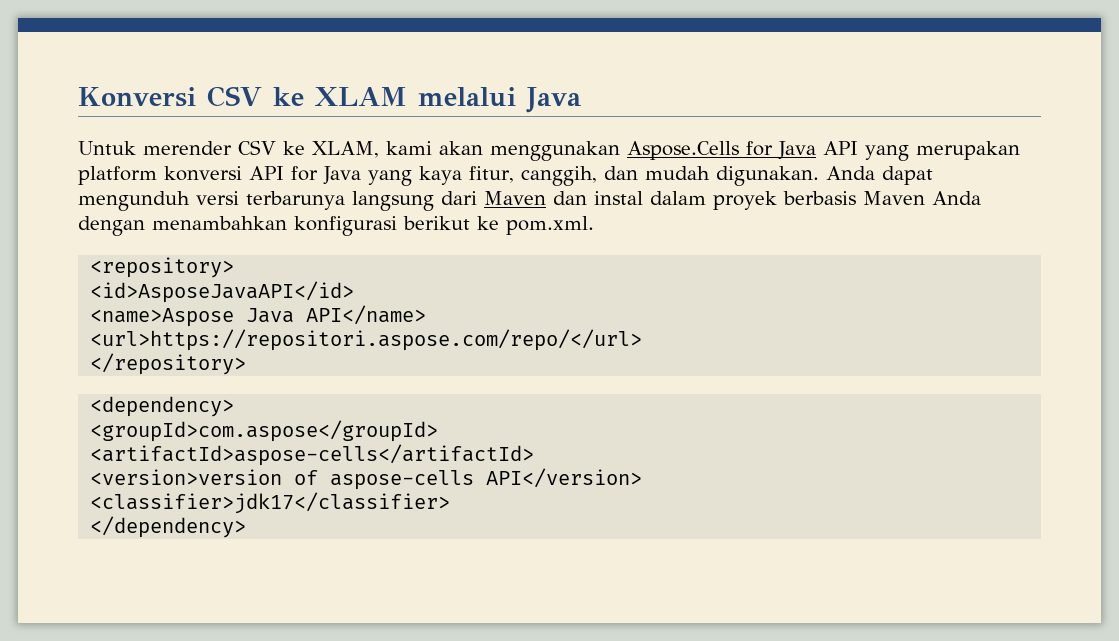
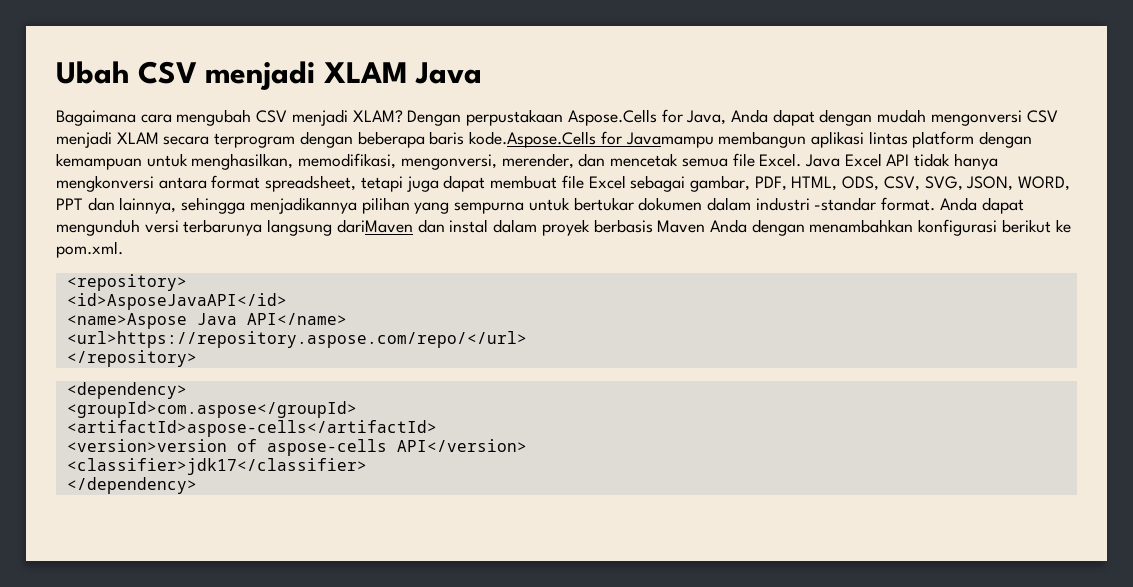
- Konversi CSV ke XLAM melalui Java
- Untuk merender CSV ke XLAM, kami akan menggunakan Aspose.Cells for Java API yang merupakan platform konversi API for Java yang kaya fitur, canggih, dan mudah digunakan.
+ Ubah CSV menjadi XLAM Java
+ Bagaimana cara mengubah CSV menjadi XLAM? Dengan perpustakaan Aspose.Cells for Java, Anda dapat dengan mudah mengonversi CSV menjadi XLAM secara terprogram dengan beberapa baris kode.Aspose.Cells for Javamampu membangun aplikasi lintas platform dengan kemampuan untuk menghasilkan, memodifikasi, mengonversi, merender, dan mencetak semua file Excel. Java Excel API tidak hanya mengkonversi antara format spreadsheet, tetapi juga dapat membuat file Excel sebagai gambar, PDF, HTML, ODS, CSV, SVG, JSON, WORD, PPT dan lainnya, sehingga menjadikannya pilihan yang sempurna untuk bertukar dokumen dalam industri -standar format.
- Anda dapat mengunduh versi terbarunya langsung dari Maven dan instal dalam proyek berbasis Maven Anda dengan menambahkan konfigurasi berikut ke pom.xml.
+ Anda dapat mengunduh versi terbarunya langsung dariMaven dan instal dalam proyek berbasis Maven Anda dengan menambahkan konfigurasi berikut ke pom.xml.
- <url>https://repositori.aspose.com/repo/</url>
+ <url>https://repository.aspose.com/repo/</url>

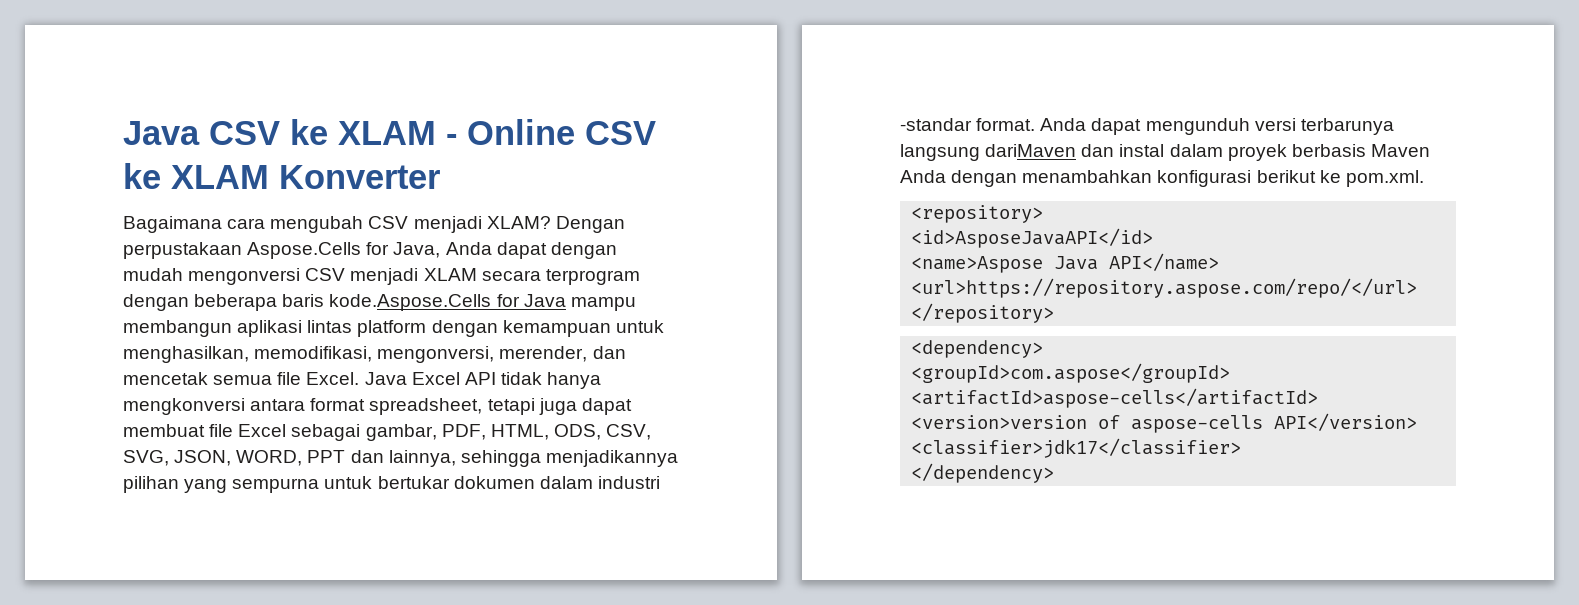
- Ubah CSV menjadi XLAM Java
+ Java CSV ke XLAM - Online CSV ke XLAM Konverter
- Dengan perpustakaan Aspose.Cells for Java, Anda dapat dengan mudah mengonversi CSV menjadi XLAM secara terprogram dengan beberapa baris kode.Aspose.Cells for Javamampu membangun aplikasi lintas platform dengan kemampuan untuk menghasilkan, memodifikasi, mengonversi, merender, dan mencetak semua file Excel.
+ Dengan perpustakaan Aspose.Cells for Java, Anda dapat dengan mudah mengonversi CSV menjadi XLAM secara terprogram dengan beberapa baris kode.Aspose.Cells for Java mampu membangun aplikasi lintas platform dengan kemampuan untuk menghasilkan, memodifikasi, mengonversi, merender, dan mencetak semua file Excel.

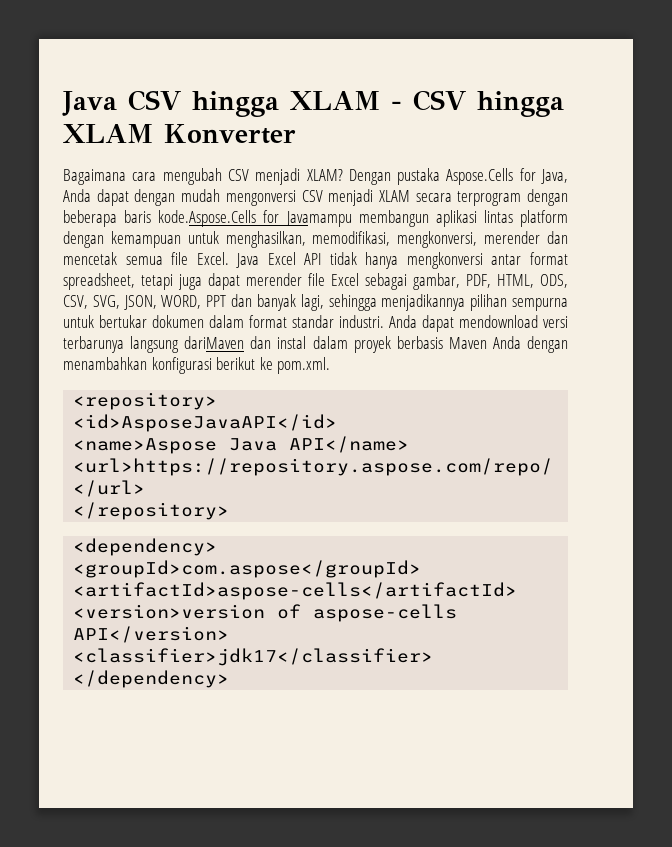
- Java CSV ke XLAM - Online CSV ke XLAM Konverter
+ Java CSV hingga XLAM - CSV hingga XLAM Konverter
- Dengan perpustakaan Aspose.Cells for Java, Anda dapat dengan mudah mengonversi CSV menjadi XLAM secara terprogram dengan beberapa baris kode.Aspose.Cells for Java mampu membangun aplikasi lintas platform dengan kemampuan untuk menghasilkan, memodifikasi, mengonversi, merender, dan mencetak semua file Excel.
+ Dengan pustaka Aspose.Cells for Java, Anda dapat dengan mudah mengonversi CSV menjadi XLAM secara terprogram dengan beberapa baris kode.Aspose.Cells for Javamampu membangun aplikasi lintas platform dengan kemampuan untuk menghasilkan, memodifikasi, mengkonversi, merender dan mencetak semua file Excel.
- Java Excel API tidak hanya mengkonversi antara format spreadsheet, tetapi juga dapat membuat file Excel sebagai gambar, PDF, HTML, ODS, CSV, SVG, JSON, WORD, PPT dan lainnya, sehingga menjadikannya pilihan yang sempurna untuk bertukar dokumen dalam industri -standar format. Anda dapat mengunduh versi terbarunya langsung dariMaven dan instal dalam proyek berbasis Maven Anda dengan menambahkan konfigurasi berikut ke pom.xml.
+ Java Excel API tidak hanya mengkonversi antar format spreadsheet, tetapi juga dapat merender file Excel sebagai gambar, PDF, HTML, ODS, CSV, SVG, JSON, WORD, PPT dan banyak lagi, sehingga menjadikannya pilihan sempurna untuk bertukar dokumen dalam format standar industri. Anda dapat mendownload versi terbarunya langsung dariMaven dan instal dalam proyek berbasis Maven Anda dengan menambahkan konfigurasi berikut ke pom.xml.

